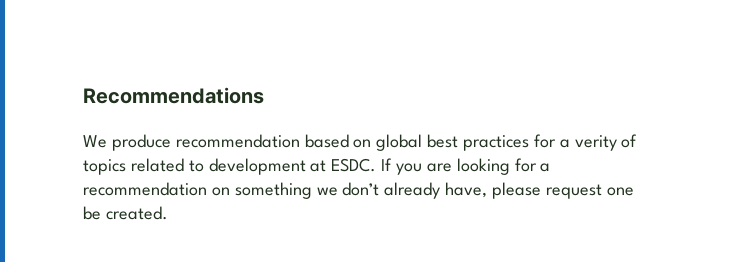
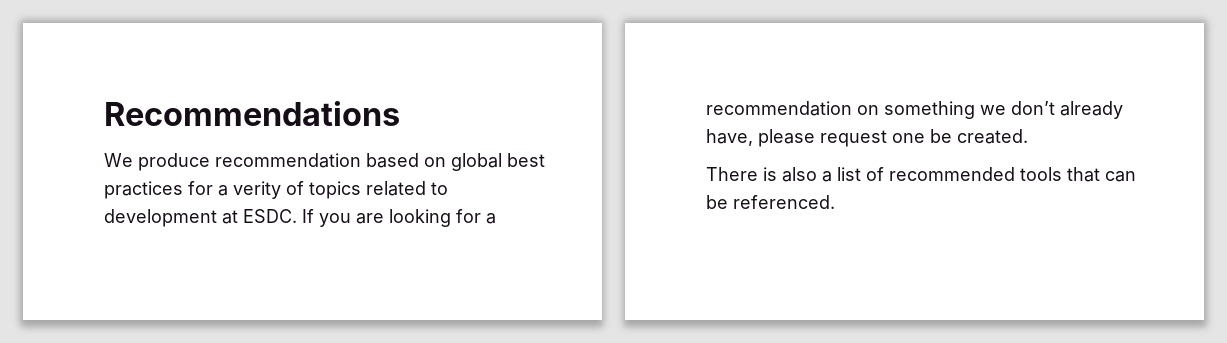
+ There is also a list of recommended tools that can be referenced.

